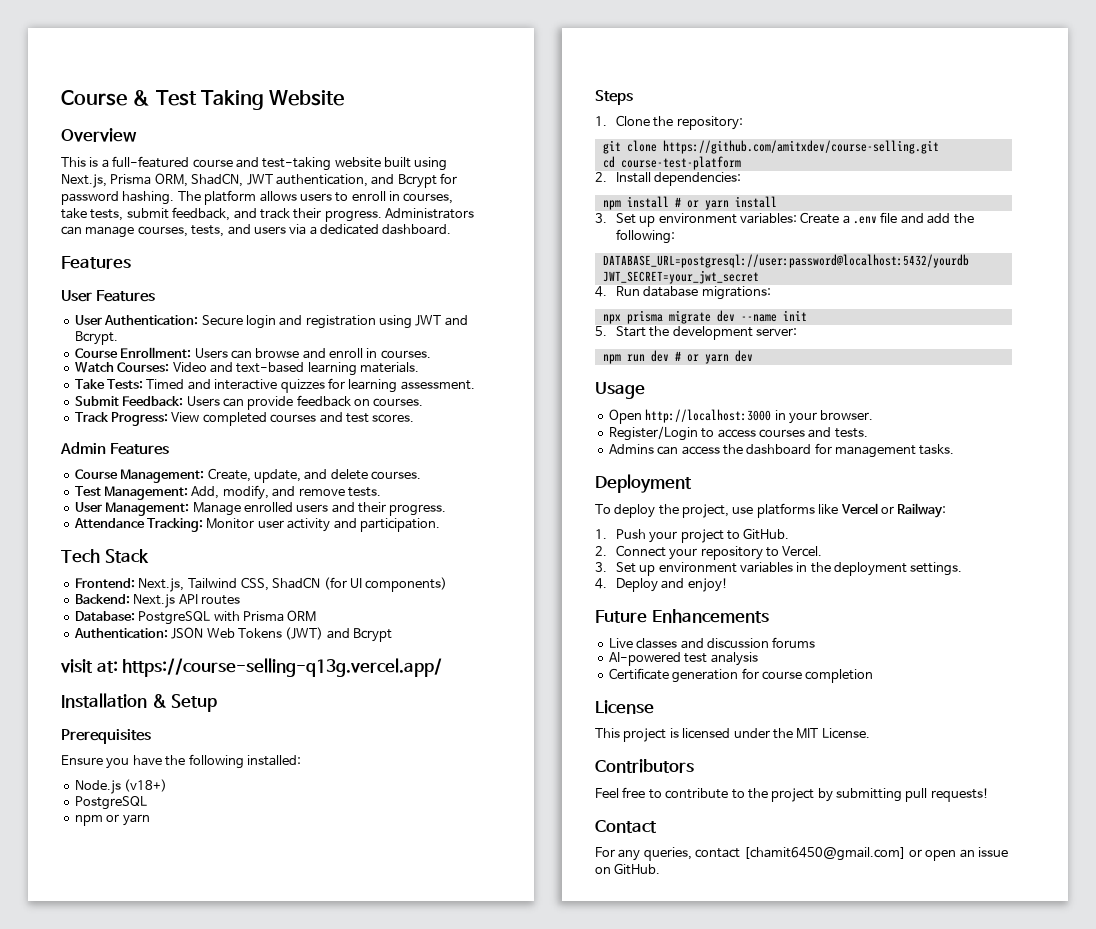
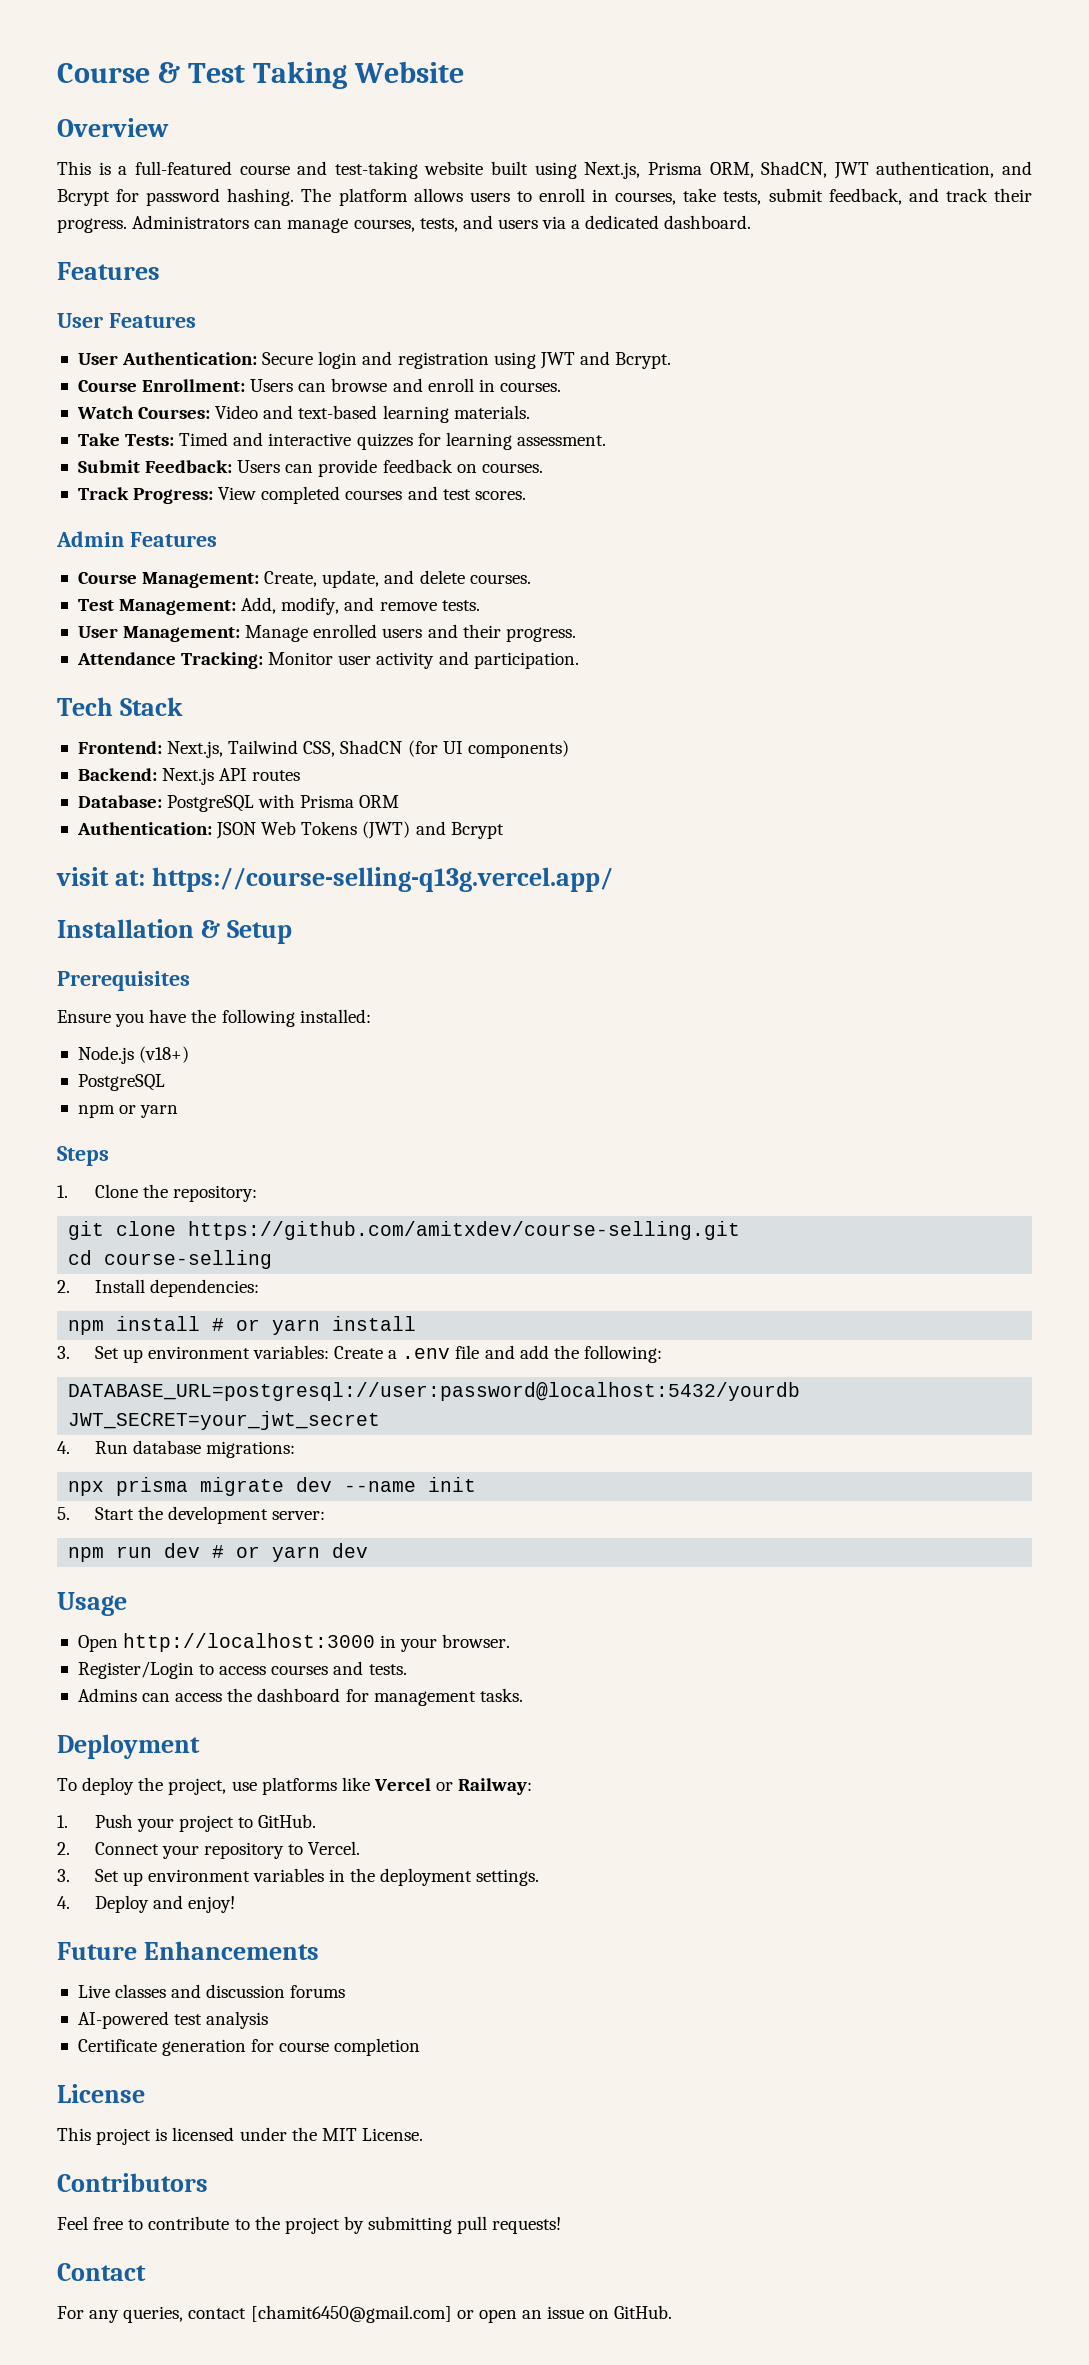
- cd course-test-platform
+ cd course-selling

